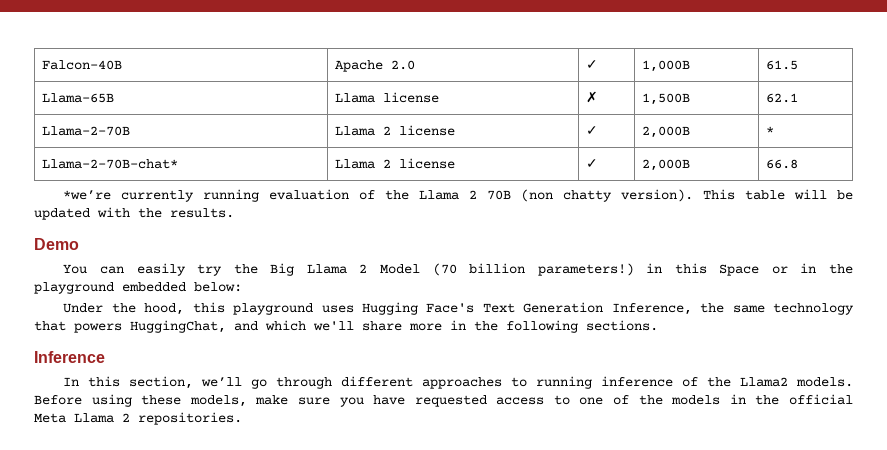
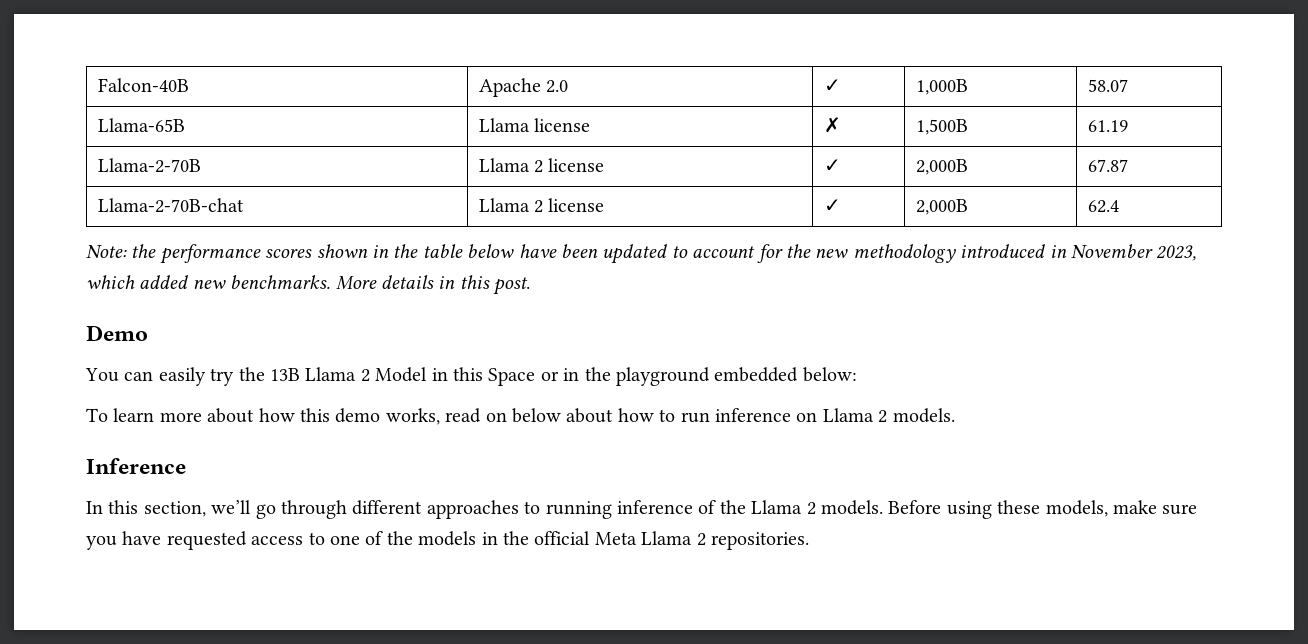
- Falcon-40B | Apache 2.0 | ✓ | 1,000B | 61.5
+ Falcon-40B | Apache 2.0 | ✓ | 1,000B | 58.07
- Llama-65B | Llama license | ✗ | 1,500B | 62.1
+ Llama-65B | Llama license | ✗ | 1,500B | 61.19
- Llama-2-70B | Llama 2 license | ✓ | 2,000B | *
- Llama-2-70B-chat* | Llama 2 license | ✓ | 2,000B | 66.8
- *we’re currently running evaluation of the Llama 2 70B (non chatty version). This table will be updated with the results.
+ Llama-2-70B | Llama 2 license | ✓ | 2,000B | 67.87
+ Llama-2-70B-chat | Llama 2 license | ✓ | 2,000B | 62.4
+ Note: the performance scores shown in the table below have been updated to account for the new methodology introduced in November 2023, which added new benchmarks. More details in this post.
- You can easily try the Big Llama 2 Model (70 billion parameters!) in this Space or in the playground embedded below:
+ You can easily try the 13B Llama 2 Model in this Space or in the playground embedded below:
- Under the hood, this playground uses Hugging Face's Text Generation Inference, the same technology that powers HuggingChat, and which we'll share more in the following sections.
+ To learn more about how this demo works, read on below about how to run inference on Llama 2 models.
- In this section, we’ll go through different approaches to running inference of the Llama2 models.
+ In this section, we’ll go through different approaches to running inference of the Llama 2 models.

